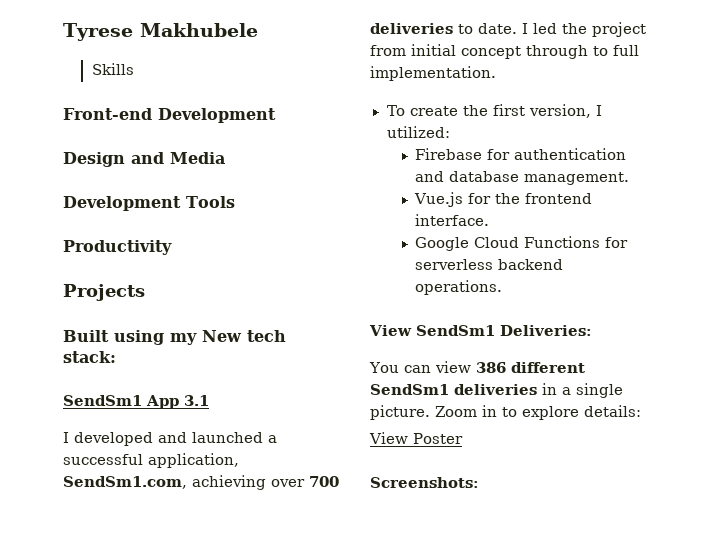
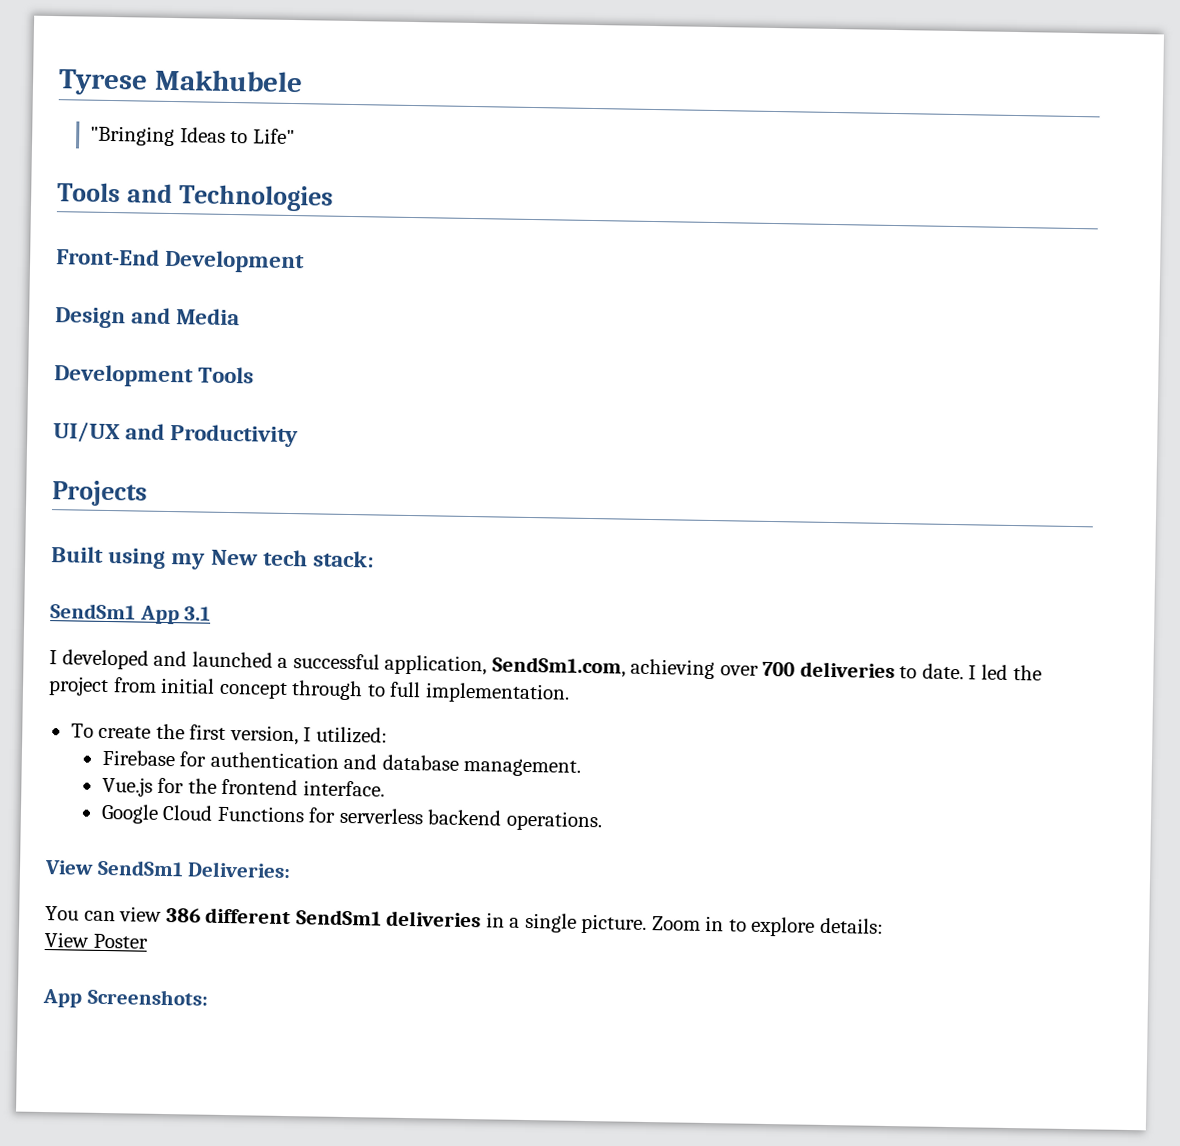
- Skills
- Front-end Development
+ "Bringing Ideas to Life"
+ Tools and Technologies
+ Front-End Development
- Productivity
+ UI/UX and Productivity
- Screenshots:
+ App Screenshots:

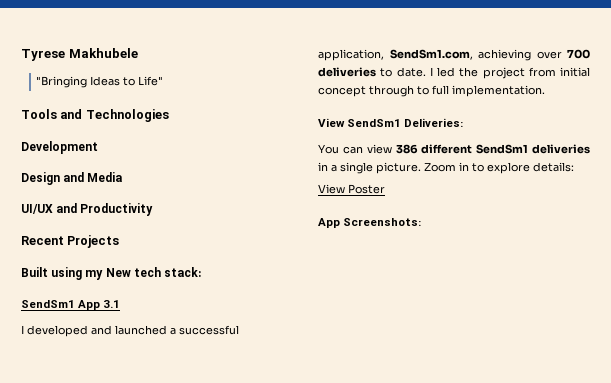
- Front-End Development
+ Development
- Development Tools
- Projects
+ Recent Projects
- To create the first version, I utilized:
- Firebase for authentication and database management.
- Vue.js for the frontend interface.
- Google Cloud Functions for serverless backend operations.

